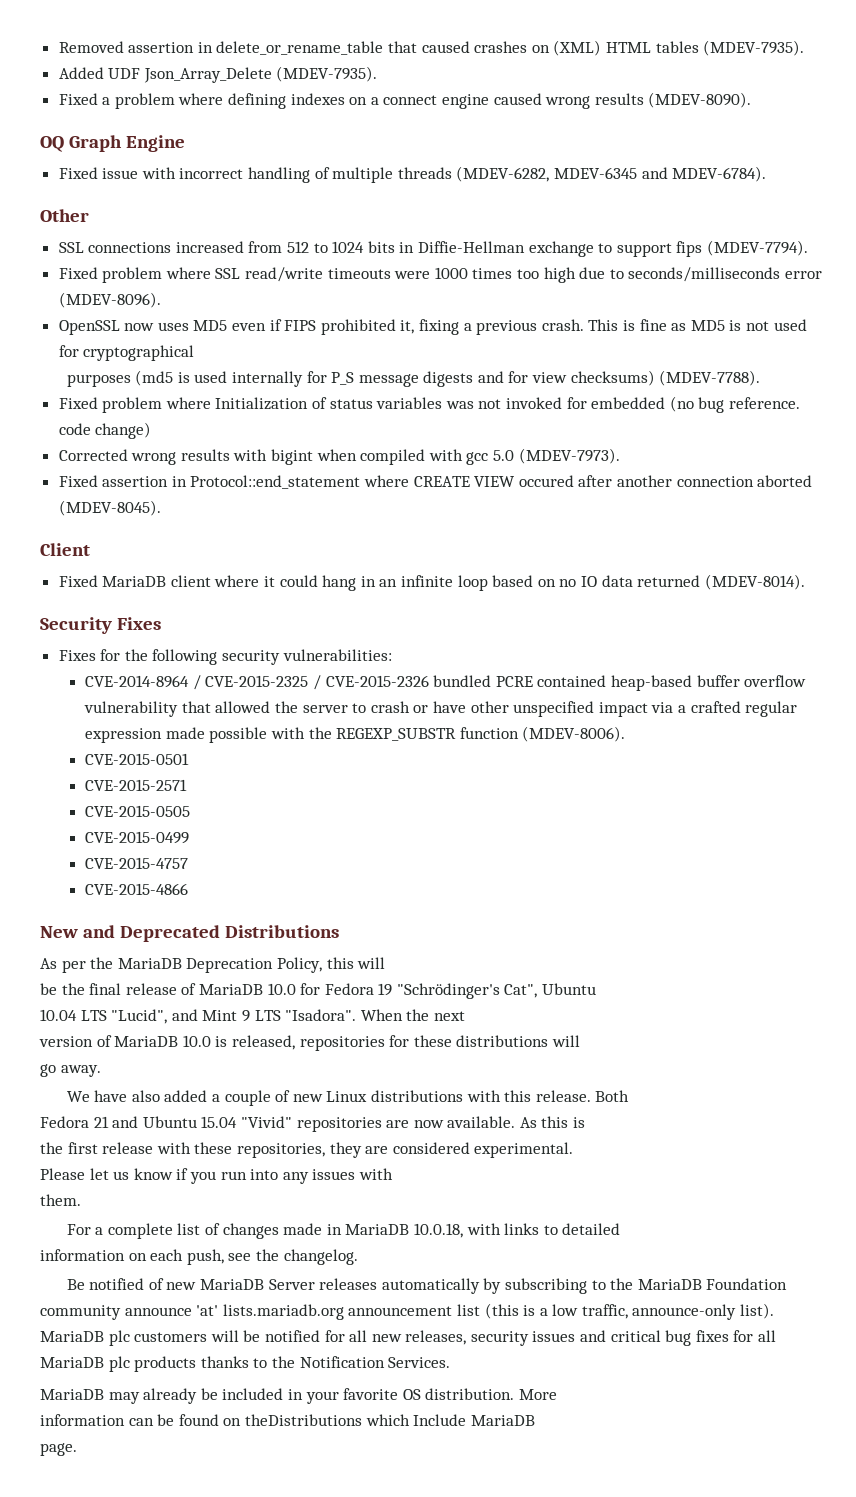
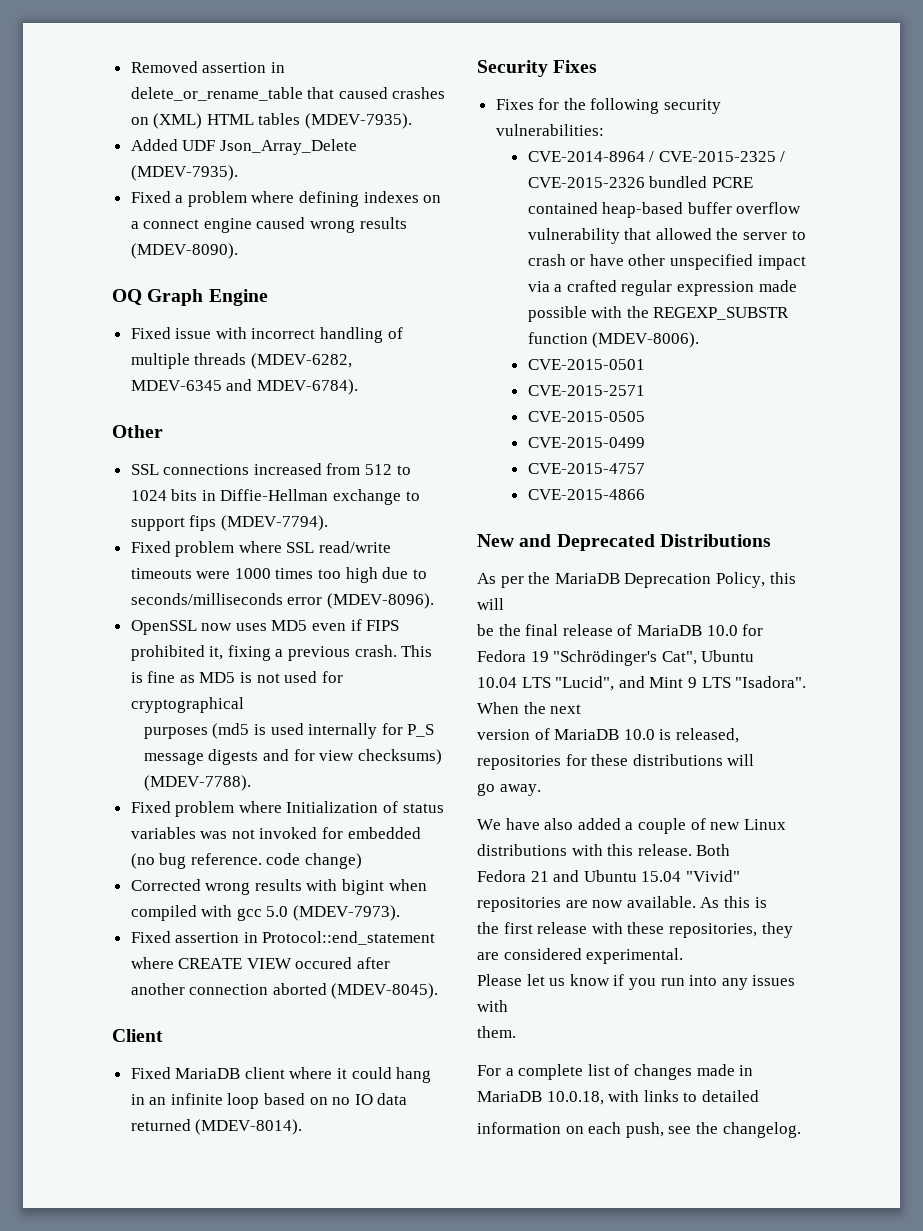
- Be notified of new MariaDB Server releases automatically by subscribing to the MariaDB Foundation community announce 'at' lists.mariadb.org announcement list (this is a low traffic, announce-only list). MariaDB plc customers will be notified for all new releases, security issues and critical bug fixes for all MariaDB plc products thanks to the Notification Services.
- MariaDB may already be included in your favorite OS distribution. More
- information can be found on theDistributions which Include MariaDB
- page.

